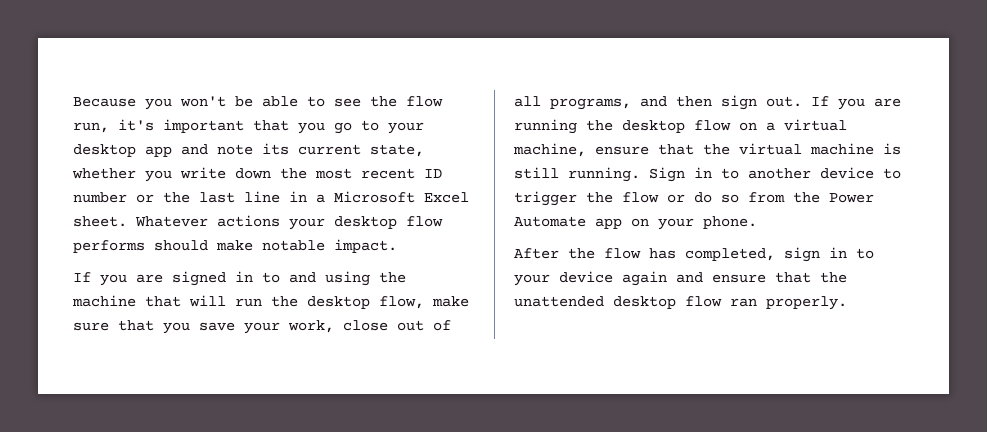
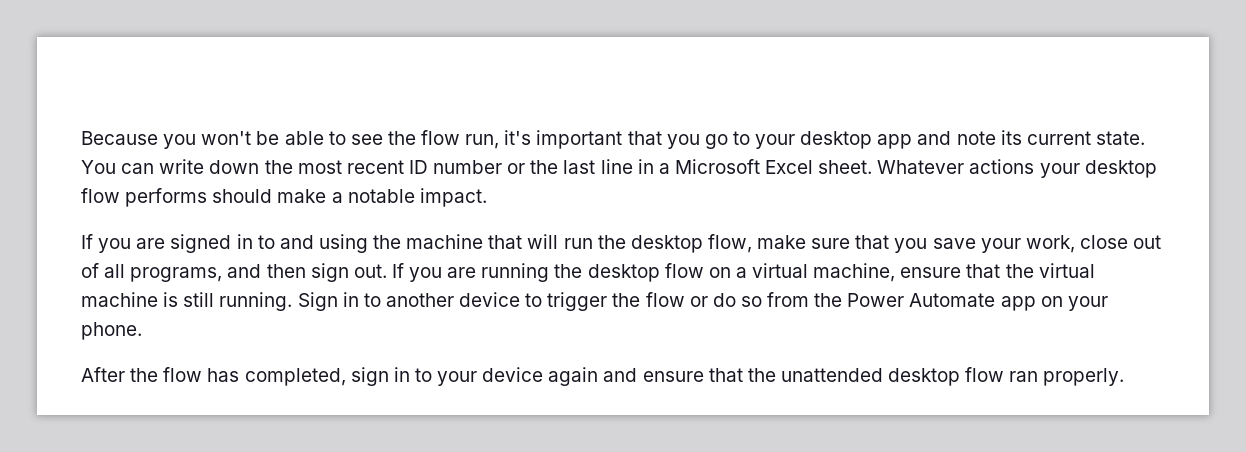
- Because you won't be able to see the flow run, it's important that you go to your desktop app and note its current state, whether you write down the most recent ID number or the last line in a Microsoft Excel sheet.
+ Because you won't be able to see the flow run, it's important that you go to your desktop app and note its current state. You can write down the most recent ID number or the last line in a Microsoft Excel sheet.
- Whatever actions your desktop flow performs should make notable impact.
+ Whatever actions your desktop flow performs should make a notable impact.

